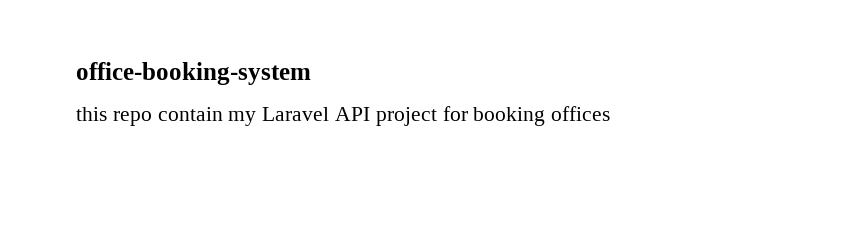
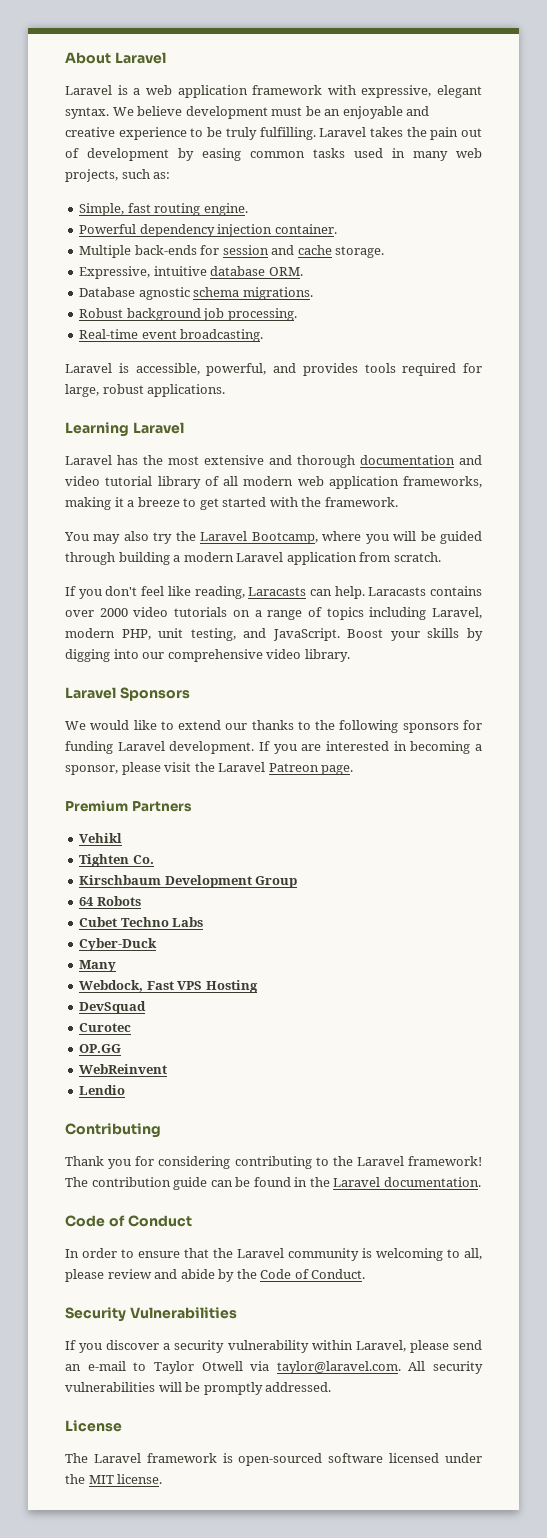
- office-booking-system
- this repo contain my Laravel API project for booking offices
+ About Laravel
+ Laravel is a web application framework with expressive, elegant syntax. We believe development must be an enjoyable and creative experience to be truly fulfilling. Laravel takes the pain out of development by easing common tasks used in many web projects, such as:
+ Simple, fast routing engine.
+ Powerful dependency injection container.
+ Multiple back-ends for session and cache storage.
+ Expressive, intuitive database ORM.
+ Database agnostic schema migrations.
+ Robust background job processing.
+ Real-time event broadcasting.
+ Laravel is accessible, powerful, and provides tools required for large, robust applications.
+ Learning Laravel
+ Laravel has the most extensive and thorough documentation and video tutorial library of all modern web application frameworks, making it a breeze to get started with the framework.
+ You may also try the Laravel Bootcamp, where you will be guided through building a modern Laravel application from scratch.
+ If you don't feel like reading, Laracasts can help. Laracasts contains over 2000 video tutorials on a range of topics including Laravel, modern PHP, unit testing, and JavaScript. Boost your skills by digging into our comprehensive video library.
+ Laravel Sponsors
+ We would like to extend our thanks to the following sponsors for funding Laravel development. If you are interested in becoming a sponsor, please visit the Laravel Patreon page.
+ Premium Partners
+ Vehikl
+ Tighten Co.
+ Kirschbaum Development Group
+ 64 Robots
+ Cubet Techno Labs
+ Cyber-Duck
+ Many
+ Webdock, Fast VPS Hosting
+ DevSquad
+ Curotec
+ OP.GG
+ WebReinvent
+ Lendio
+ Contributing
+ Thank you for considering contributing to the Laravel framework! The contribution guide can be found in the Laravel documentation.
+ Code of Conduct
+ In order to ensure that the Laravel community is welcoming to all, please review and abide by the Code of Conduct.
+ Security Vulnerabilities
+ If you discover a security vulnerability within Laravel, please send an e-mail to Taylor Otwell via taylor@laravel.com. All security vulnerabilities will be promptly addressed.
+ License
+ The Laravel framework is open-sourced software licensed under the MIT license.

